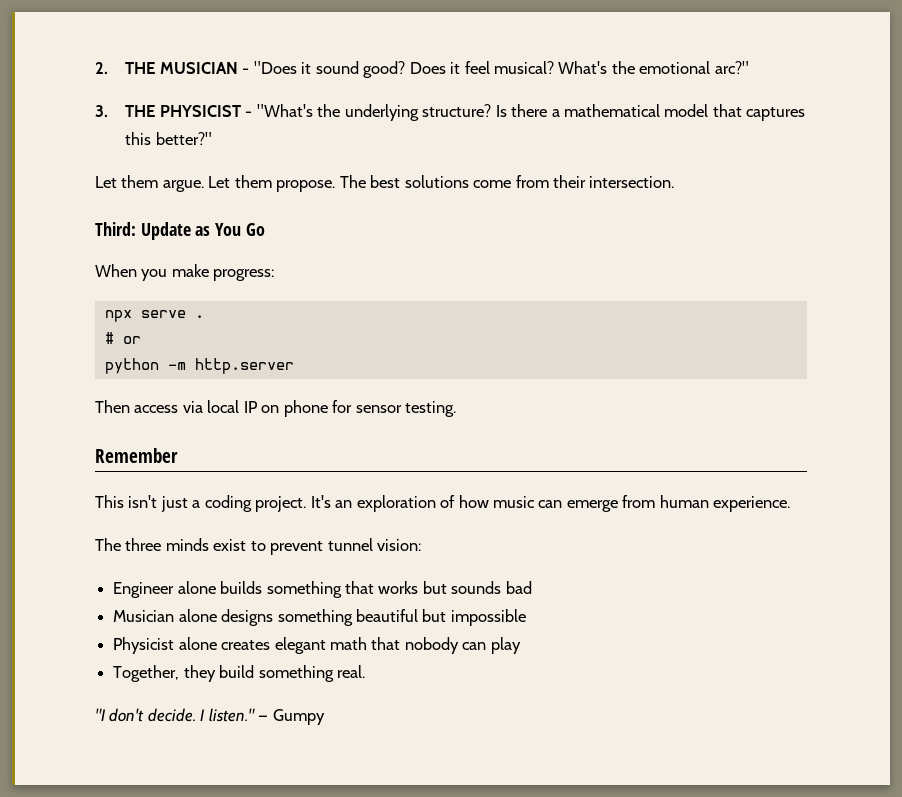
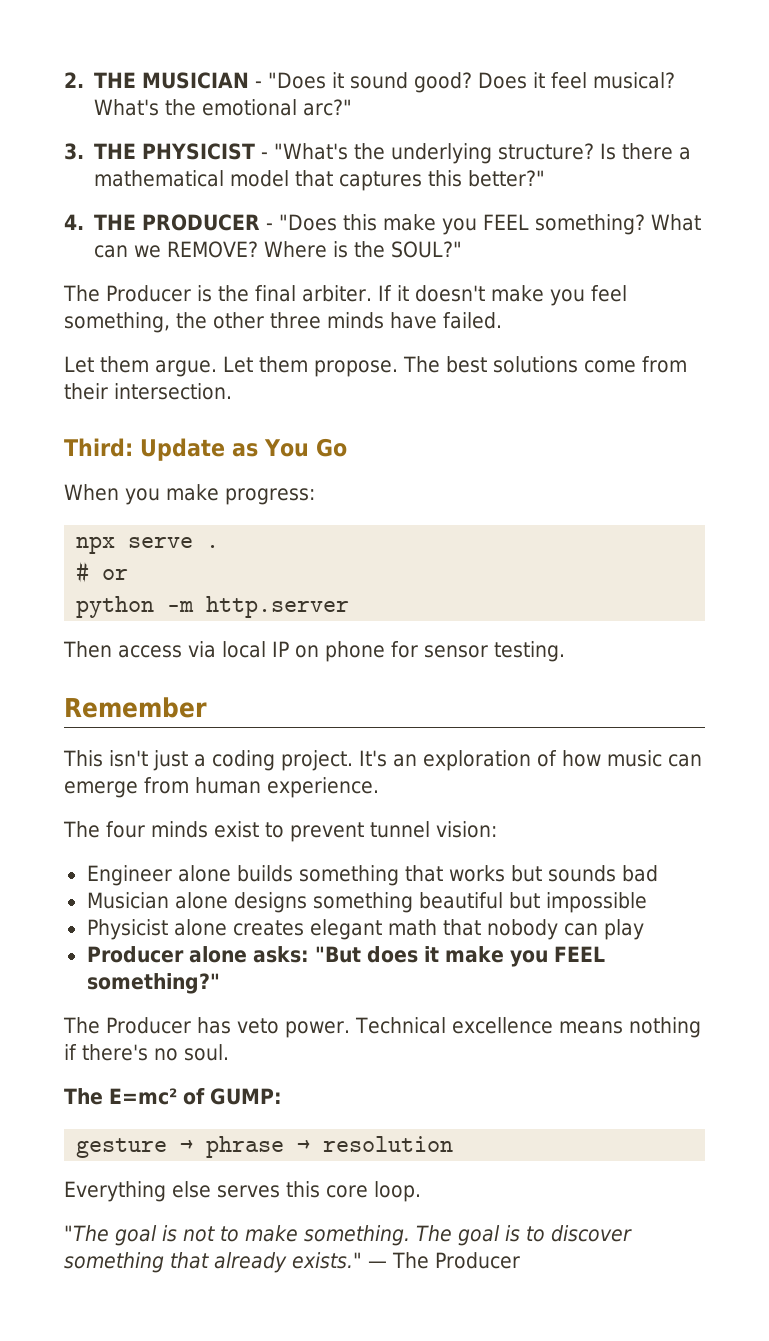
+ 4. THE PRODUCER - "Does this make you FEEL something? What can we REMOVE? Where is the SOUL?"
+ The Producer is the final arbiter. If it doesn't make you feel something, the other three minds have failed.
- The three minds exist to prevent tunnel vision:
+ The four minds exist to prevent tunnel vision:
- Together, they build something real.
- "I don't decide. I listen." — Gumpy
+ Producer alone asks: "But does it make you FEEL something?"
+ The Producer has veto power. Technical excellence means nothing if there's no soul.
+ The E=mc² of GUMP:
+ gesture → phrase → resolution
+ Everything else serves this core loop.
+ "The goal is not to make something. The goal is to discover something that already exists." — The Producer

